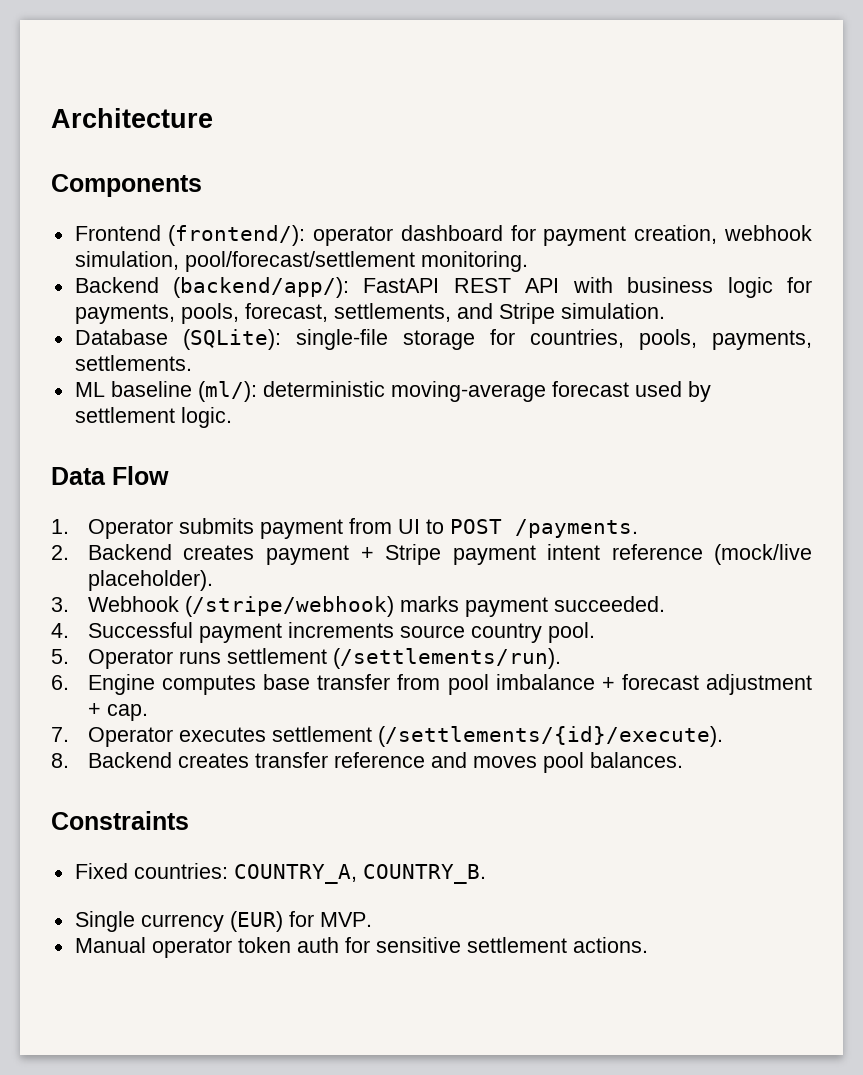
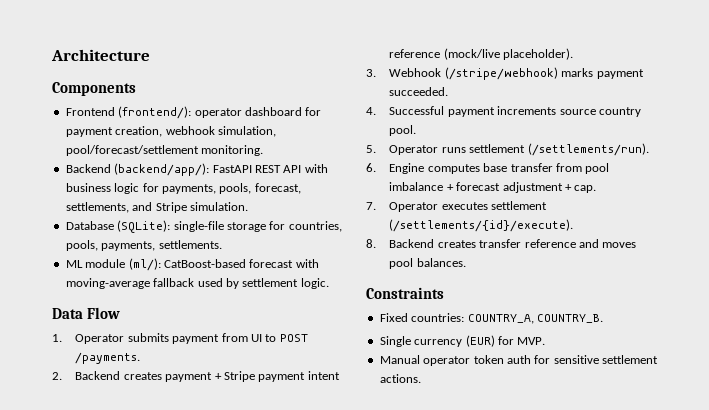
- ML baseline (ml/): deterministic moving-average forecast used by settlement logic.
+ ML module (ml/): CatBoost-based forecast with moving-average fallback used by settlement logic.

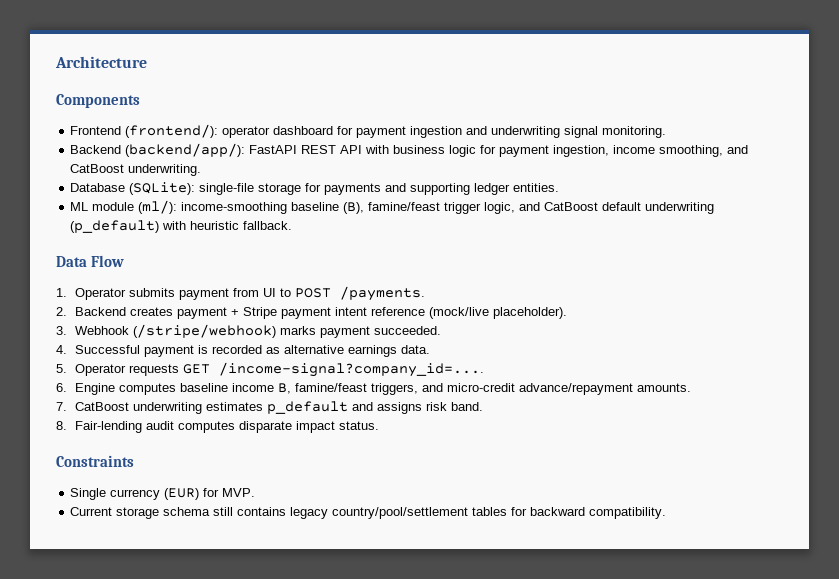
- Frontend (frontend/): operator dashboard for payment creation, webhook simulation, pool/forecast/settlement monitoring.
+ Frontend (frontend/): operator dashboard for payment ingestion and underwriting signal monitoring.
- Backend (backend/app/): FastAPI REST API with business logic for payments, pools, forecast, settlements, and Stripe simulation.
+ Backend (backend/app/): FastAPI REST API with business logic for payment ingestion, income smoothing, and CatBoost underwriting.
- Database (SQLite): single-file storage for countries, pools, payments, settlements.
- ML module (ml/): CatBoost-based forecast with moving-average fallback used by settlement logic.
+ Database (SQLite): single-file storage for payments and supporting ledger entities.
+ ML module (ml/): income-smoothing baseline (B), famine/feast trigger logic, and CatBoost default underwriting (p_default) with heuristic fallback.
- 4. Successful payment increments source country pool.
+ 4. Successful payment is recorded as alternative earnings data.
- 5. Operator runs settlement (/settlements/run).
+ 5. Operator requests GET /income-signal?company_id=....
- 6. Engine computes base transfer from pool imbalance + forecast adjustment + cap.
- 7. Operator executes settlement (/settlements/{id}/execute).
- 8. Backend creates transfer reference and moves pool balances.
+ 6. Engine computes baseline income B, famine/feast triggers, and micro-credit advance/repayment amounts.
+ 7. CatBoost underwriting estimates p_default and assigns risk band.
+ 8. Fair-lending audit computes disparate impact status.
  Constraints
- Fixed countries: COUNTRY_A, COUNTRY_B.
- Manual operator token auth for sensitive settlement actions.
+ Current storage schema still contains legacy country/pool/settlement tables for backward compatibility.

